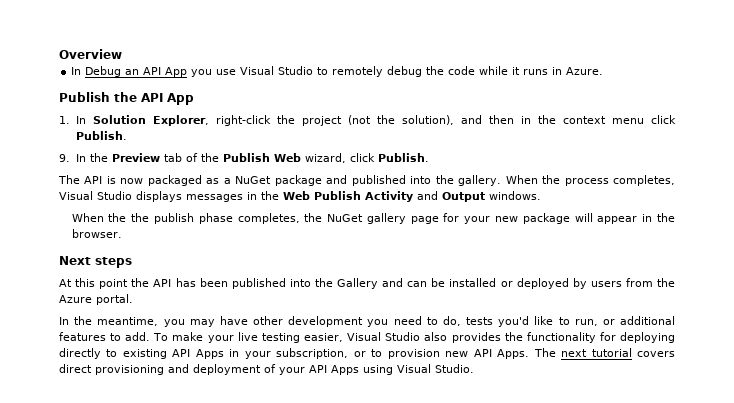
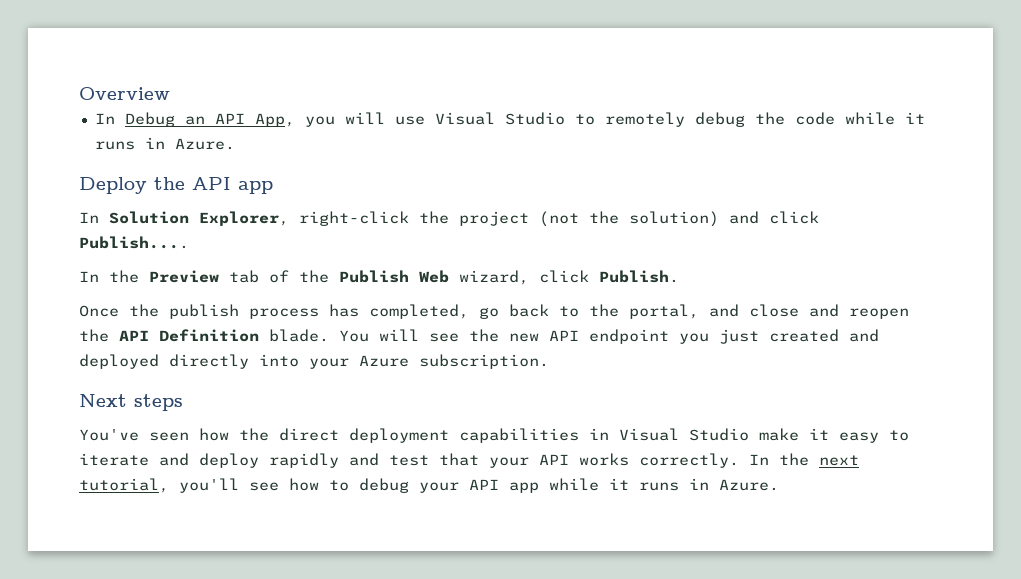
- In Debug an API App you use Visual Studio to remotely debug the code while it runs in Azure.
+ In Debug an API App, you will use Visual Studio to remotely debug the code while it runs in Azure.
- Publish the API App
- 1. In Solution Explorer, right-click the project (not the solution), and then in the context menu click Publish.
- 9. In the Preview tab of the Publish Web wizard, click Publish.
+ Deploy the API app
+ In Solution Explorer, right-click the project (not the solution) and click Publish....
+ In the Preview tab of the Publish Web wizard, click Publish.
- The API is now packaged as a NuGet package and published into the gallery. When the process completes, Visual Studio displays messages in the Web Publish Activity and Output windows.
- When the the publish phase completes, the NuGet gallery page for your new package will appear in the browser.
+ Once the publish process has completed, go back to the portal, and close and reopen the API Definition blade. You will see the new API endpoint you just created and deployed directly into your Azure subscription.
  Next steps
- At this point the API has been published into the Gallery and can be installed or deployed by users from the Azure portal.
- In the meantime, you may have other development you need to do, tests you'd like to run, or additional features to add. To make your live testing easier, Visual Studio also provides the functionality for deploying directly to existing API Apps in your subscription, or to provision new API Apps. The next tutorial covers direct provisioning and deployment of your API Apps using Visual Studio.
+ You've seen how the direct deployment capabilities in Visual Studio make it easy to iterate and deploy rapidly and test that your API works correctly. In the next tutorial, you'll see how to debug your API app while it runs in Azure.

